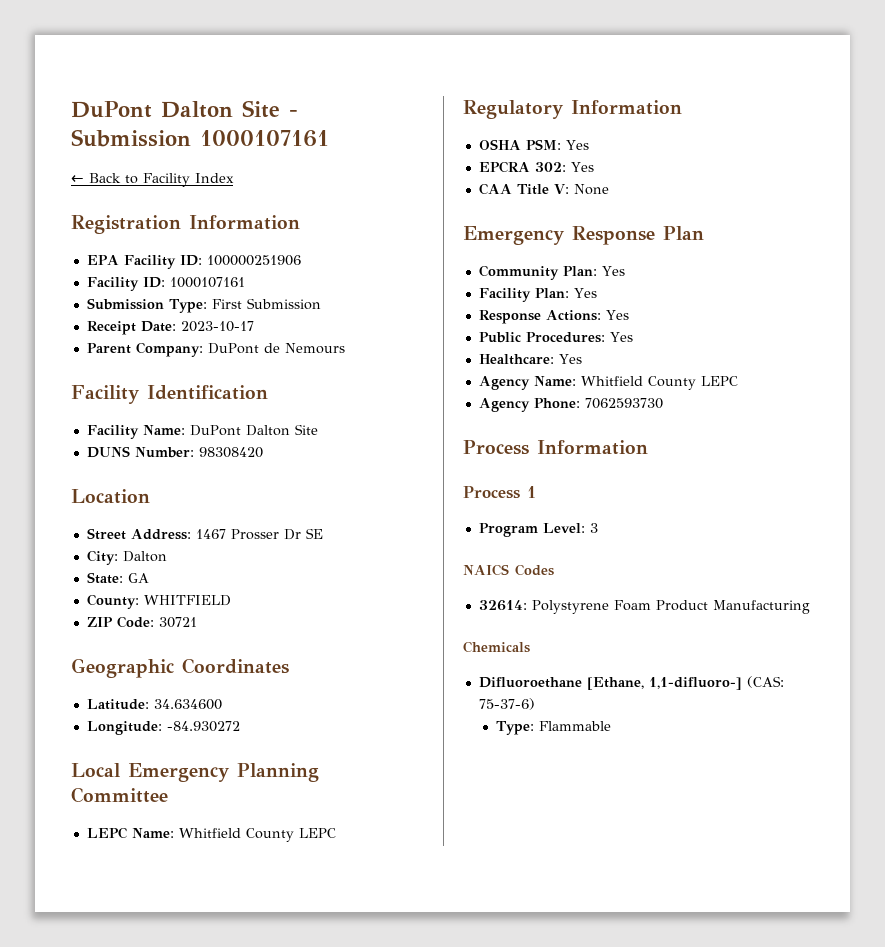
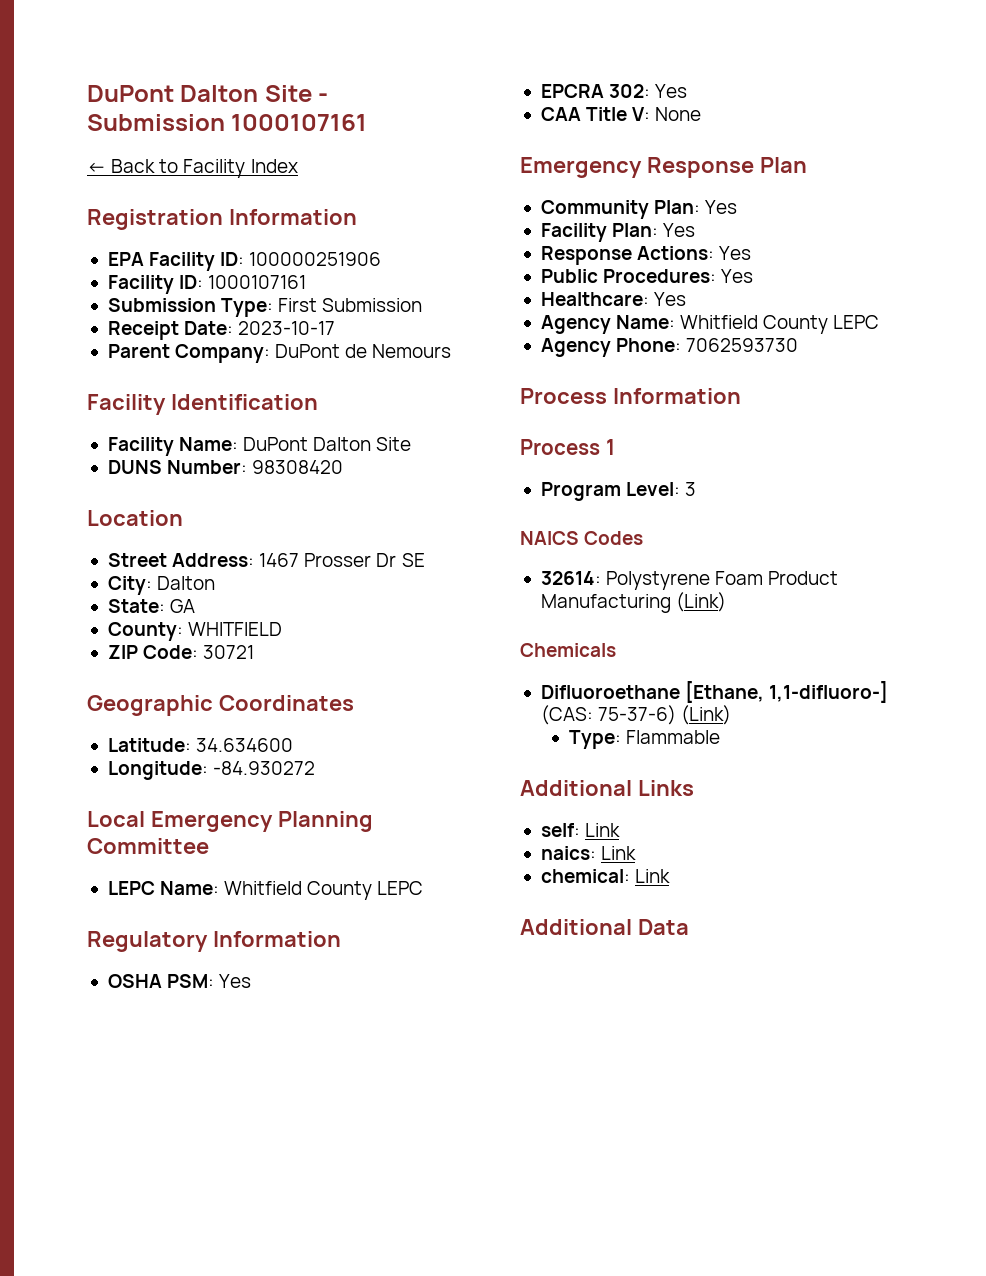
- 32614: Polystyrene Foam Product Manufacturing
+ 32614: Polystyrene Foam Product Manufacturing (Link)
- Difluoroethane [Ethane, 1,1-difluoro-] (CAS: 75-37-6)
+ Difluoroethane [Ethane, 1,1-difluoro-] (CAS: 75-37-6) (Link)
+ Additional Links
+ self: Link
+ naics: Link
+ chemical: Link
+ Additional Data

